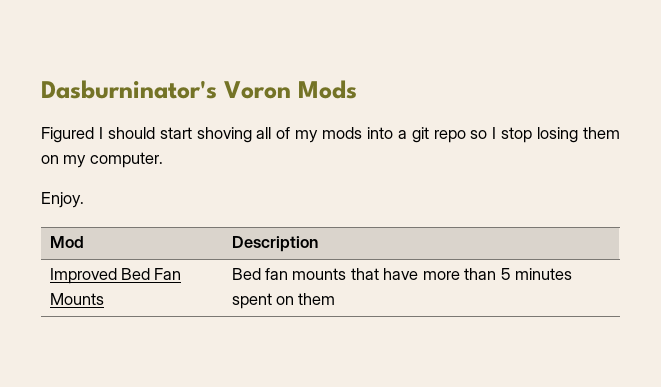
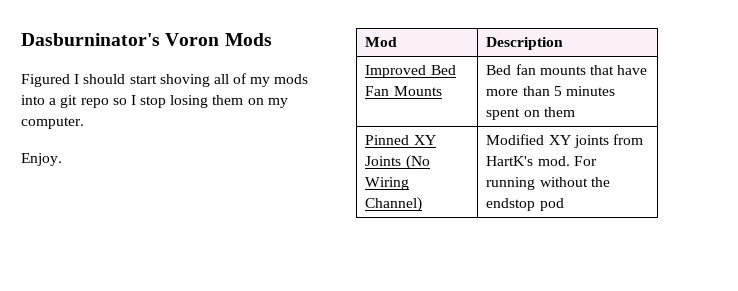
+ Pinned XY Joints (No Wiring Channel) | Modified XY joints from HartK's mod. For running without the endstop pod

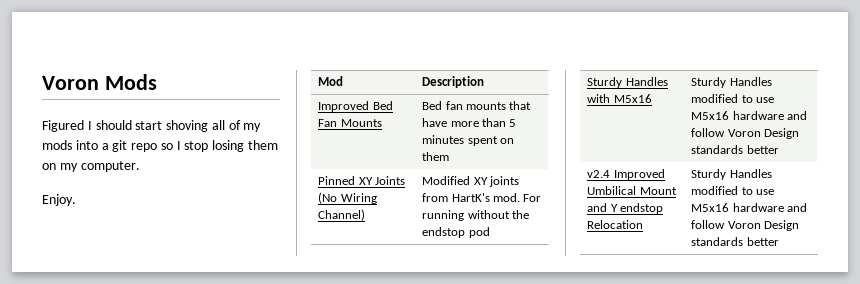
- Dasburninator's Voron Mods
+ Voron Mods
+ Sturdy Handles with M5x16 | Sturdy Handles modified to use M5x16 hardware and follow Voron Design standards better
+ v2.4 Improved Umbilical Mount and Y endstop Relocation | Sturdy Handles modified to use M5x16 hardware and follow Voron Design standards better

